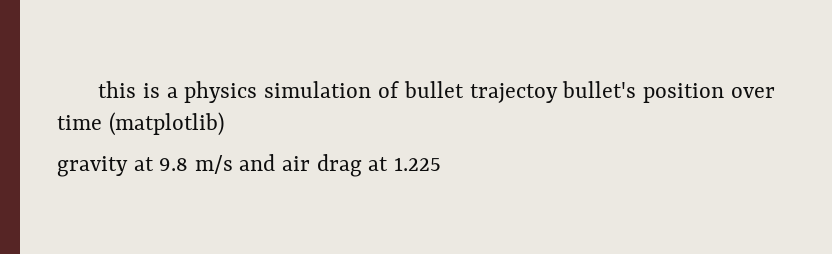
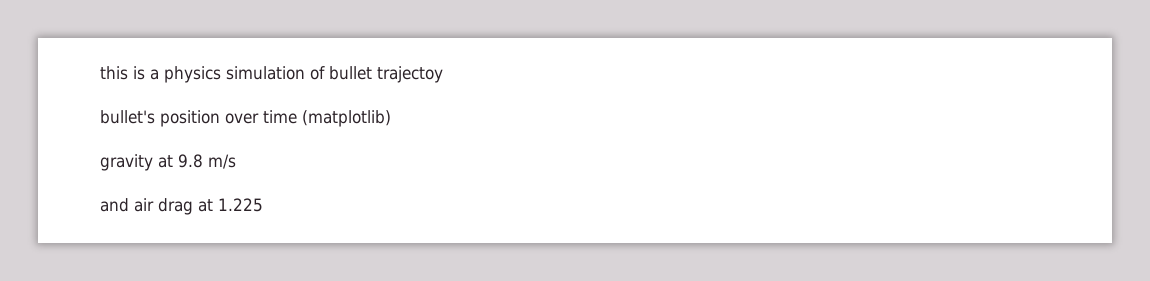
- this is a physics simulation of bullet trajectoy bullet's position over time (matplotlib)
+ this is a physics simulation of bullet trajectoy
+ bullet's position over time (matplotlib)
- gravity at 9.8 m/s and air drag at 1.225
+ gravity at 9.8 m/s
+ and air drag at 1.225

